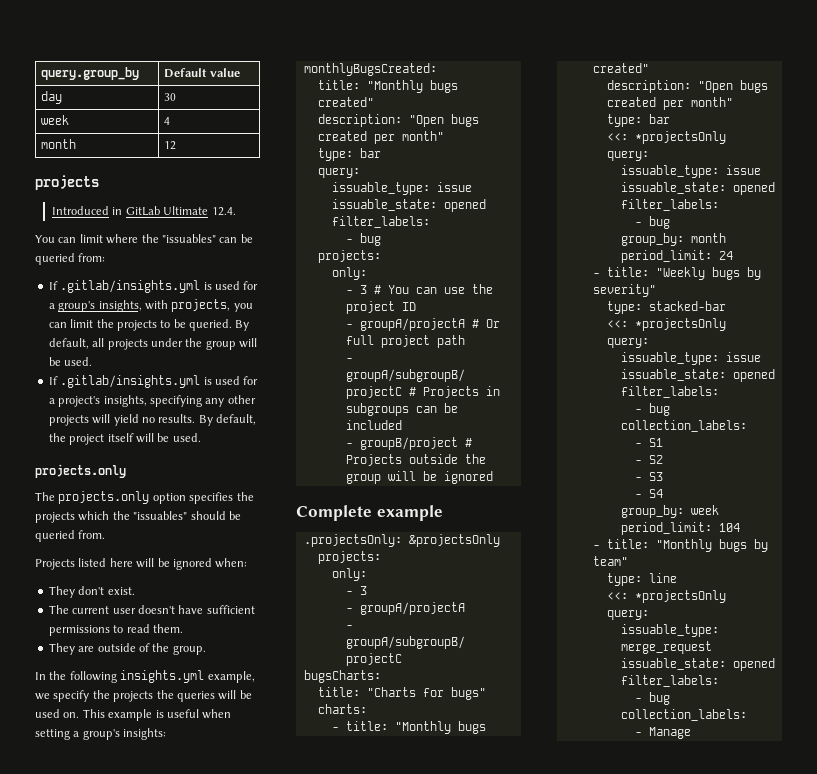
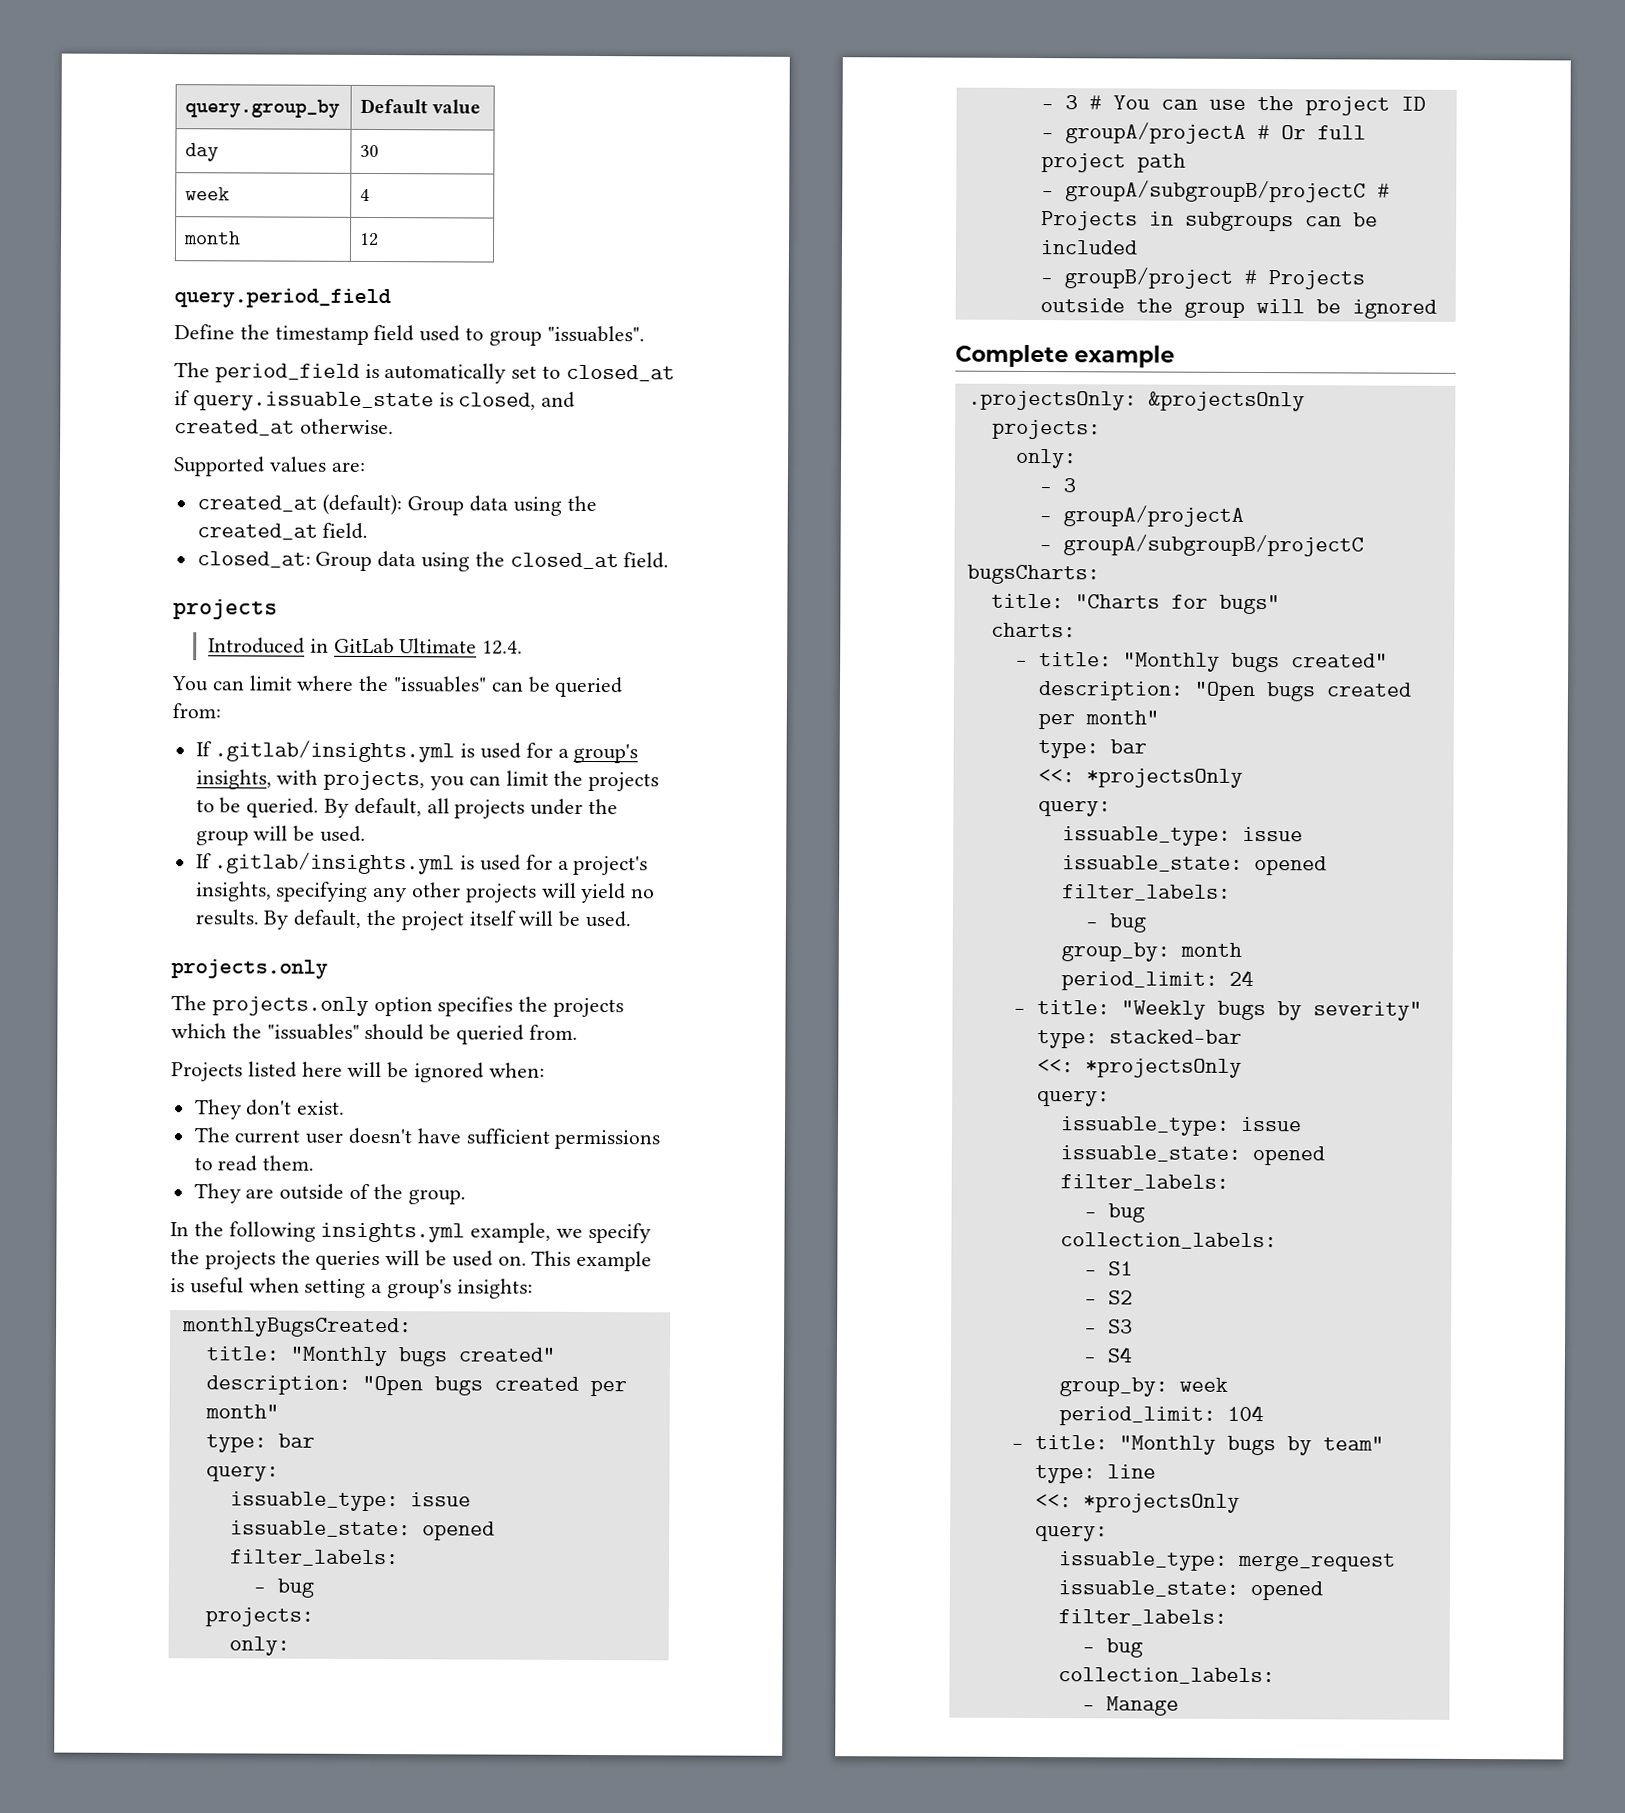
+ query.period_field
+ Define the timestamp field used to group "issuables".
+ The period_field is automatically set to closed_at if query.issuable_state is closed, and created_at otherwise.
+ Supported values are:
+ created_at (default): Group data using the created_at field.
+ closed_at: Group data using the closed_at field.

